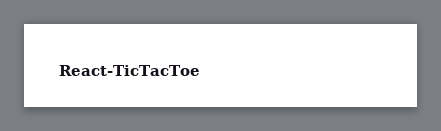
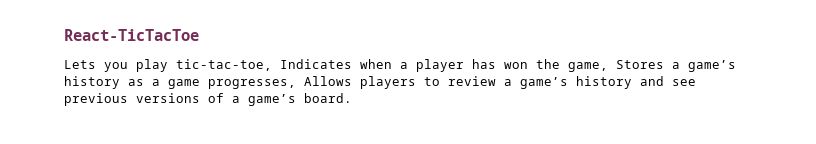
+ Lets you play tic-tac-toe, Indicates when a player has won the game, Stores a game’s history as a game progresses, Allows players to review a game’s history and see previous versions of a game’s board.

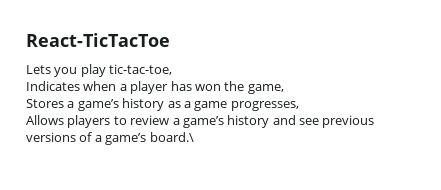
- Lets you play tic-tac-toe, Indicates when a player has won the game, Stores a game’s history as a game progresses, Allows players to review a game’s history and see previous versions of a game’s board.
+ Lets you play tic-tac-toe,
+ Indicates when a player has won the game,
+ Stores a game’s history as a game progresses,
+ Allows players to review a game’s history and see previous versions of a game’s board.\

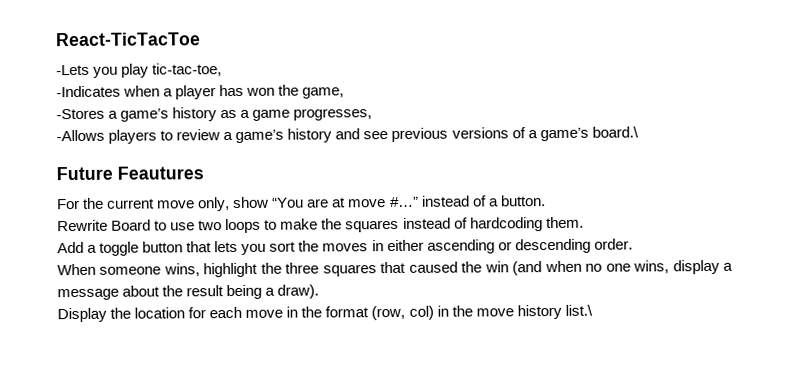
- Lets you play tic-tac-toe,
+ -Lets you play tic-tac-toe,
- Indicates when a player has won the game,
+ -Indicates when a player has won the game,
- Stores a game’s history as a game progresses,
+ -Stores a game’s history as a game progresses,
- Allows players to review a game’s history and see previous versions of a game’s board.\
+ -Allows players to review a game’s history and see previous versions of a game’s board.\
+ Future Feautures
+ For the current move only, show “You are at move #…” instead of a button.
+ Rewrite Board to use two loops to make the squares instead of hardcoding them.
+ Add a toggle button that lets you sort the moves in either ascending or descending order.
+ When someone wins, highlight the three squares that caused the win (and when no one wins, display a message about the result being a draw).
+ Display the location for each move in the format (row, col) in the move history list.\

